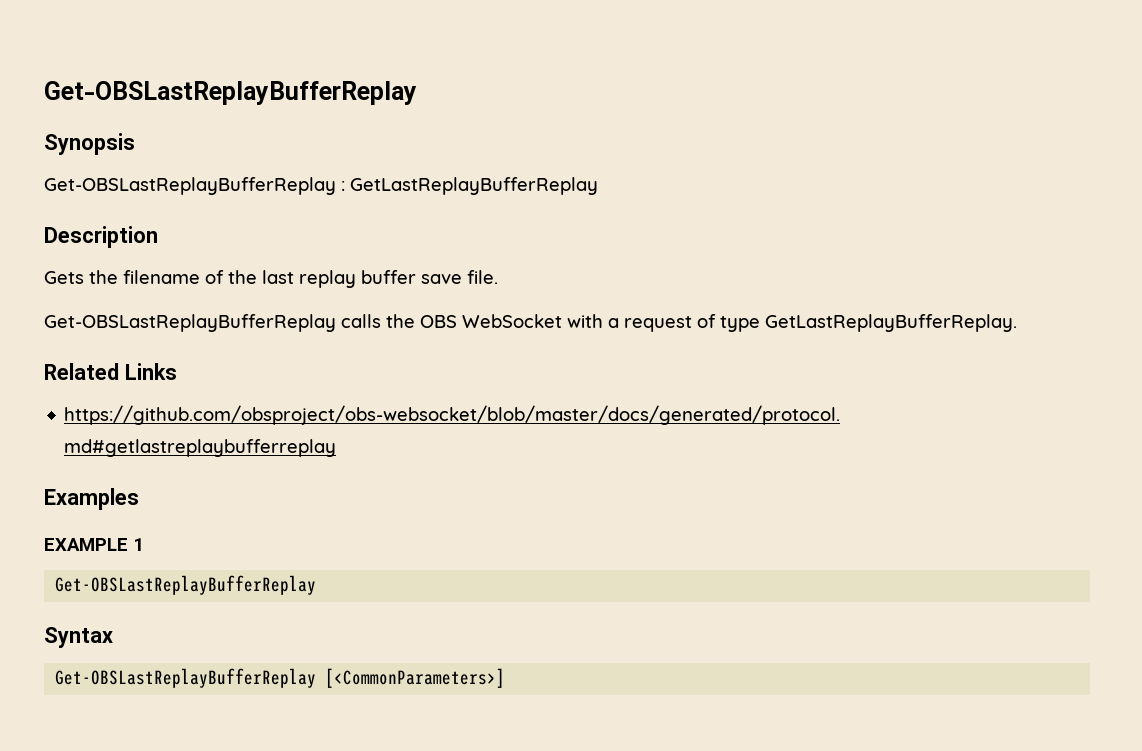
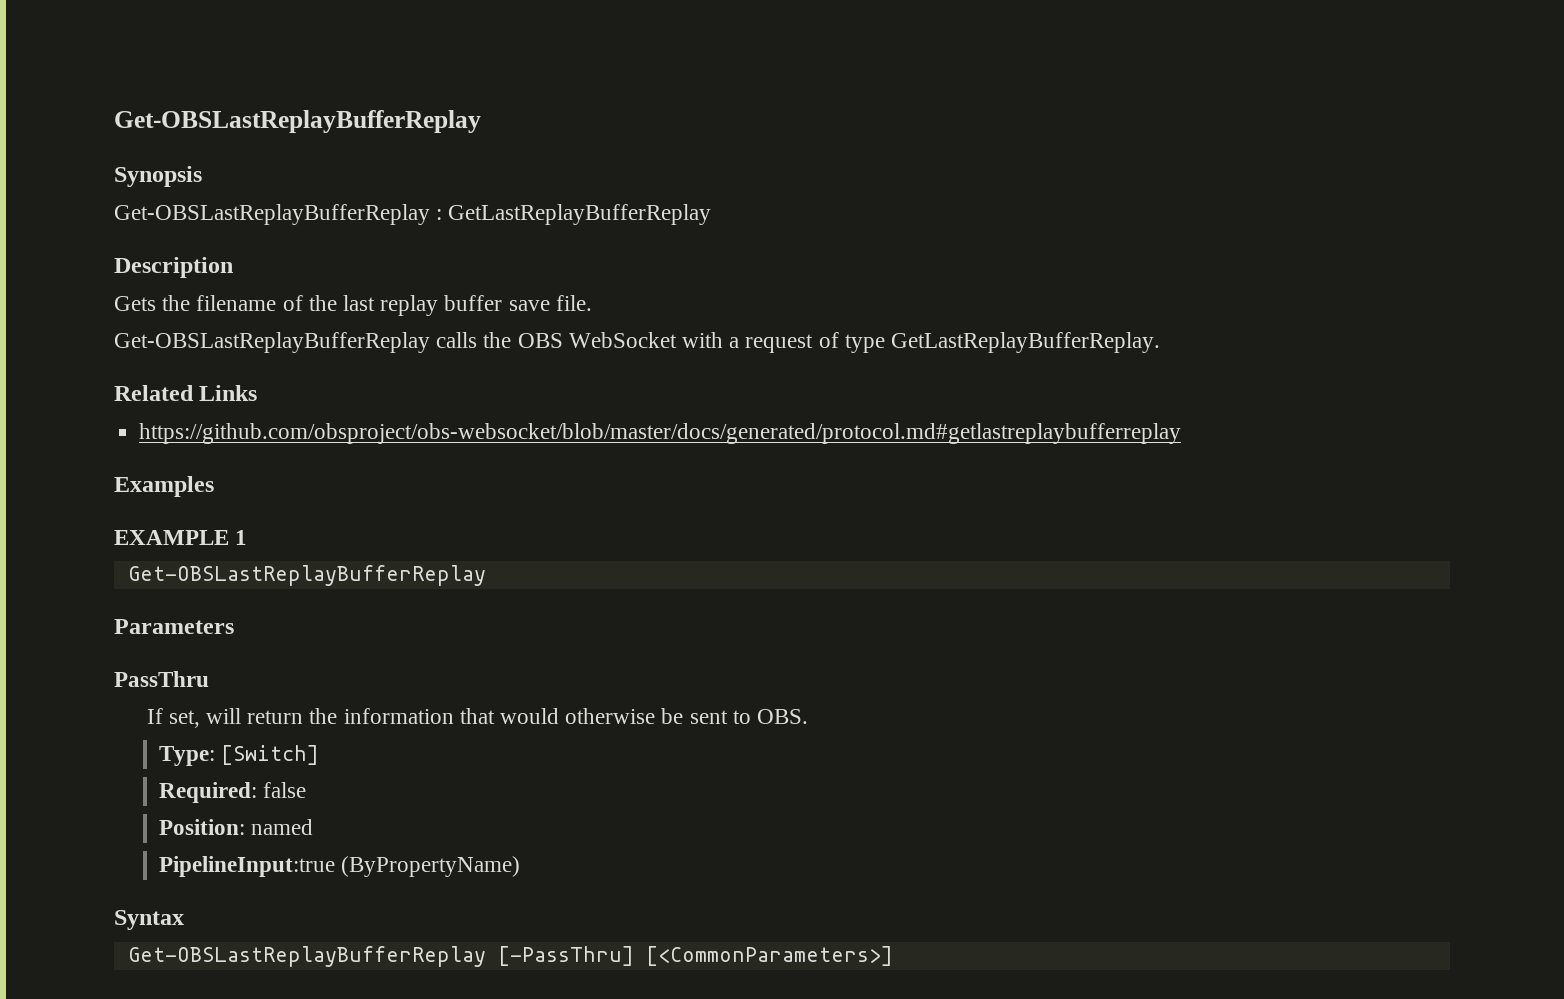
+ Parameters
+ PassThru
+ If set, will return the information that would otherwise be sent to OBS.
+ Type: [Switch]
+ Required: false
+ Position: named
+ PipelineInput:true (ByPropertyName)
- Get-OBSLastReplayBufferReplay [<CommonParameters>]
+ Get-OBSLastReplayBufferReplay [-PassThru] [<CommonParameters>]

